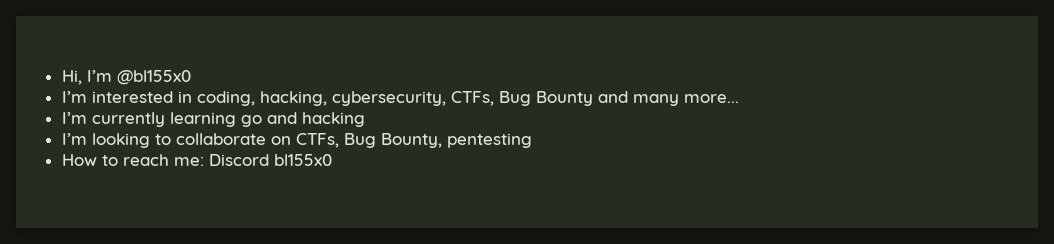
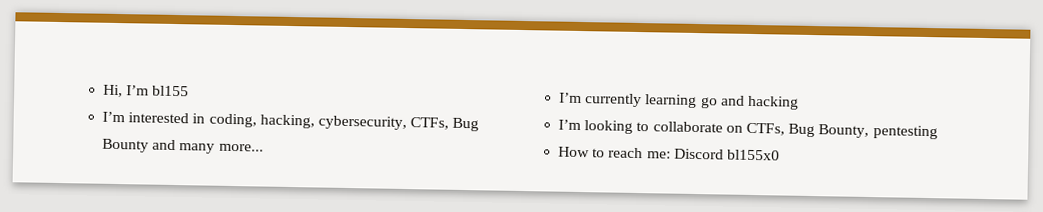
- Hi, I’m @bl155x0
+ Hi, I’m bl155

